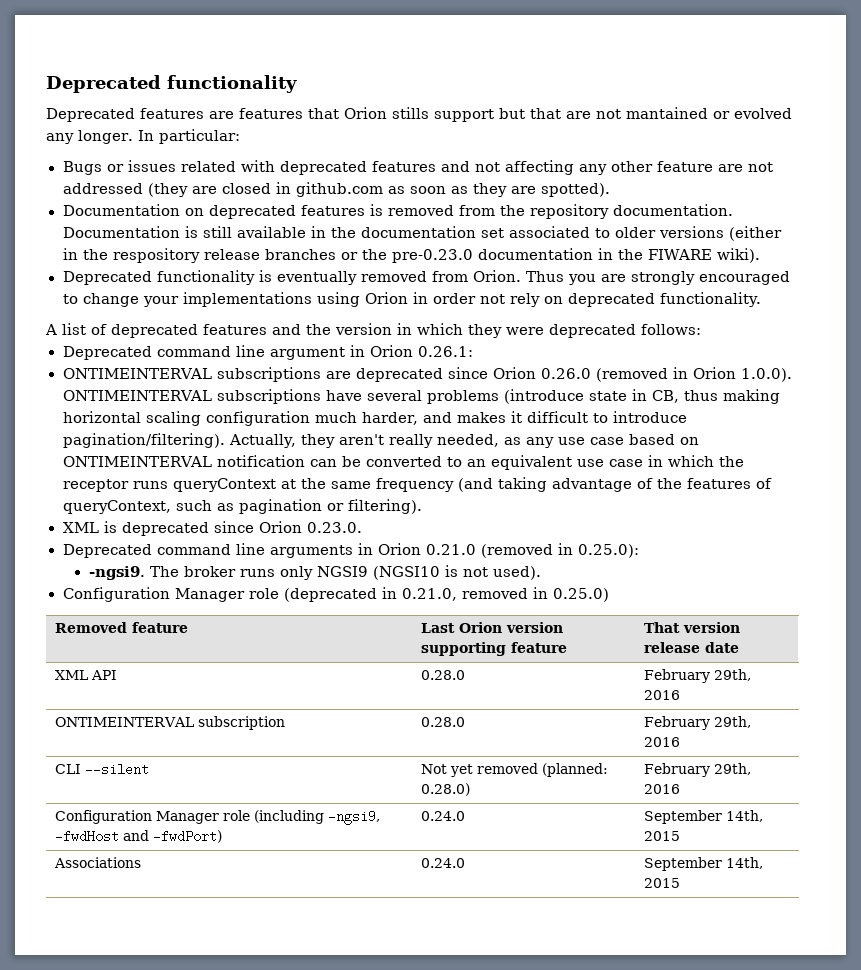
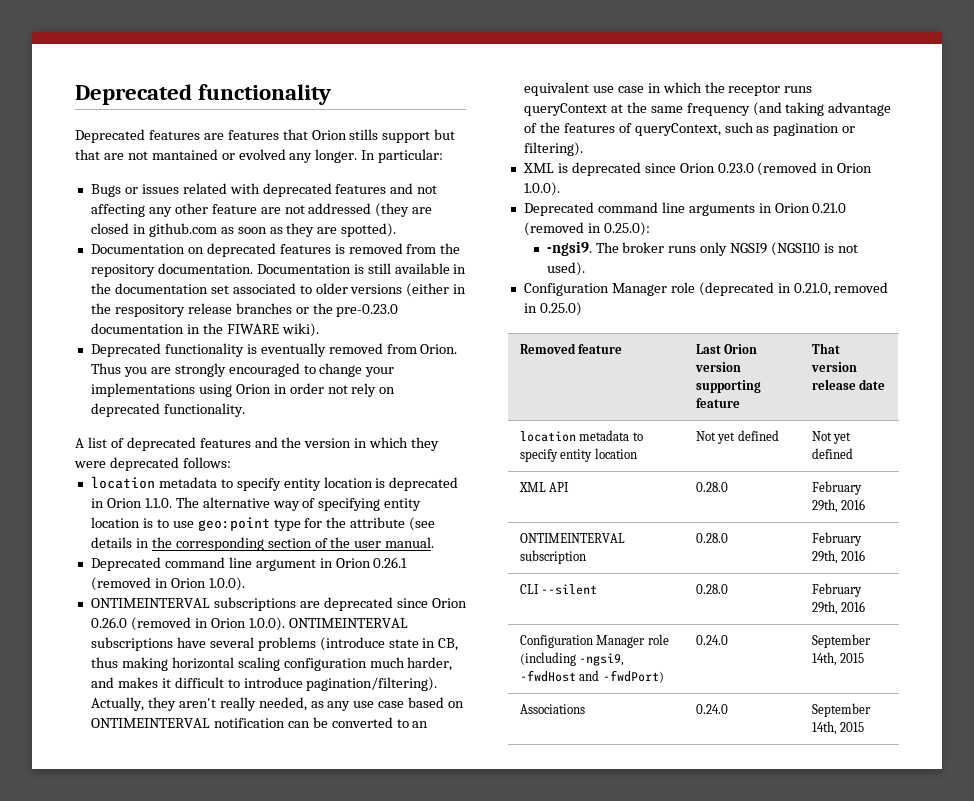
+ location metadata to specify entity location is deprecated in Orion 1.1.0. The alternative way of specifying entity location is to use geo:point type for the attribute (see details in the corresponding section of the user manual.
- Deprecated command line argument in Orion 0.26.1:
+ Deprecated command line argument in Orion 0.26.1 (removed in Orion 1.0.0).
- XML is deprecated since Orion 0.23.0.
+ XML is deprecated since Orion 0.23.0 (removed in Orion 1.0.0).
+ location metadata to specify entity location | Not yet defined | Not yet defined
- CLI --silent | Not yet removed (planned: 0.28.0) | February 29th, 2016
+ CLI --silent | 0.28.0 | February 29th, 2016

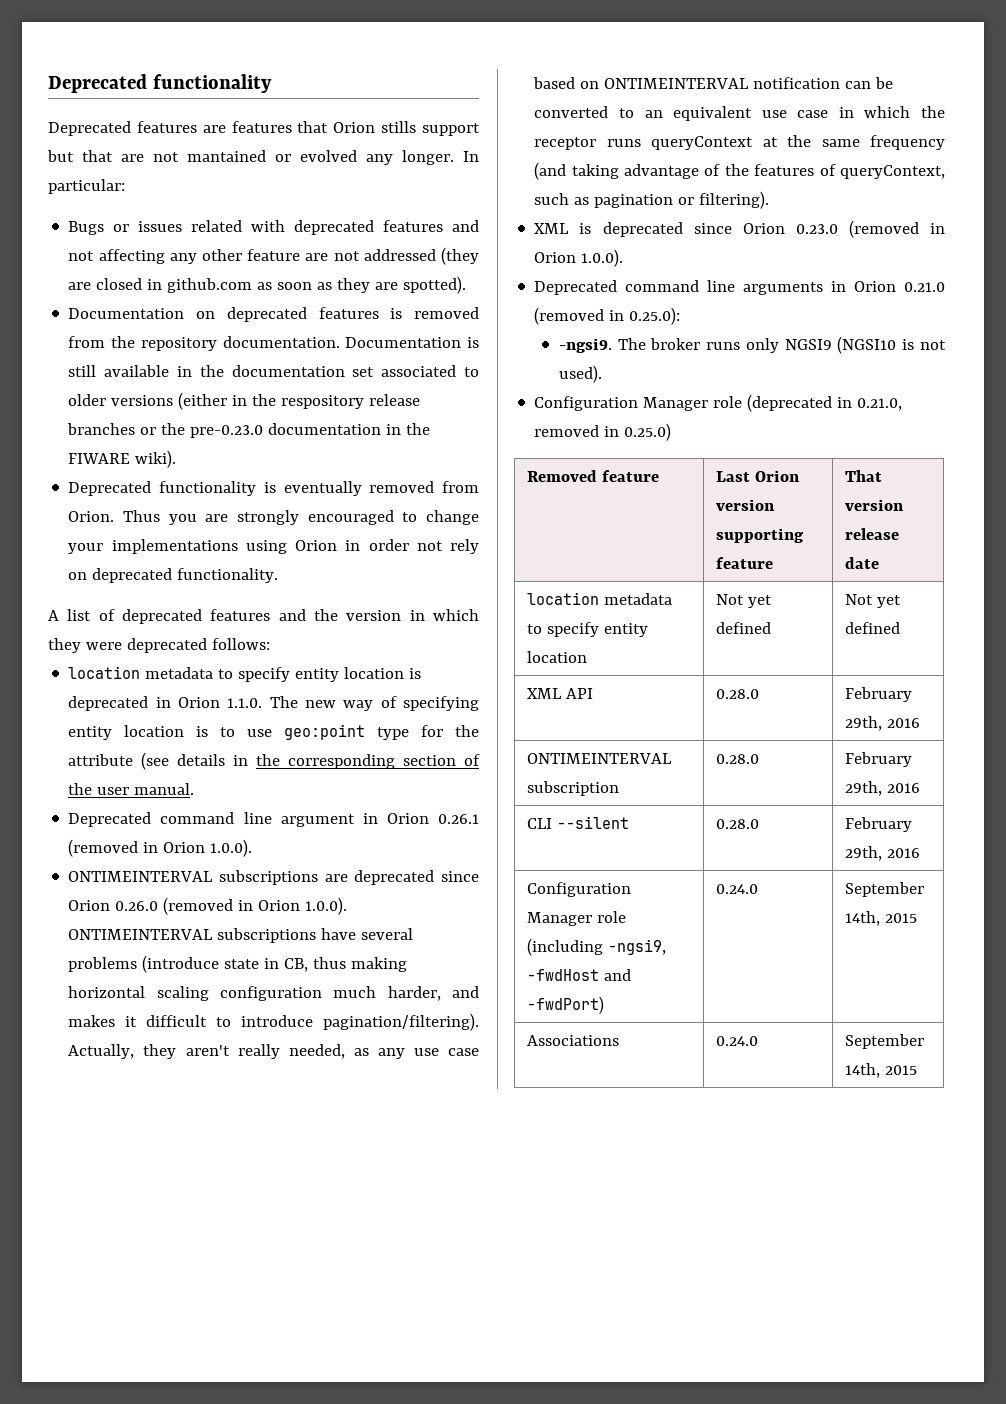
- location metadata to specify entity location is deprecated in Orion 1.1.0. The alternative way of specifying entity location is to use geo:point type for the attribute (see details in the corresponding section of the user manual.
+ location metadata to specify entity location is deprecated in Orion 1.1.0. The new way of specifying entity location is to use geo:point type for the attribute (see details in the corresponding section of the user manual.

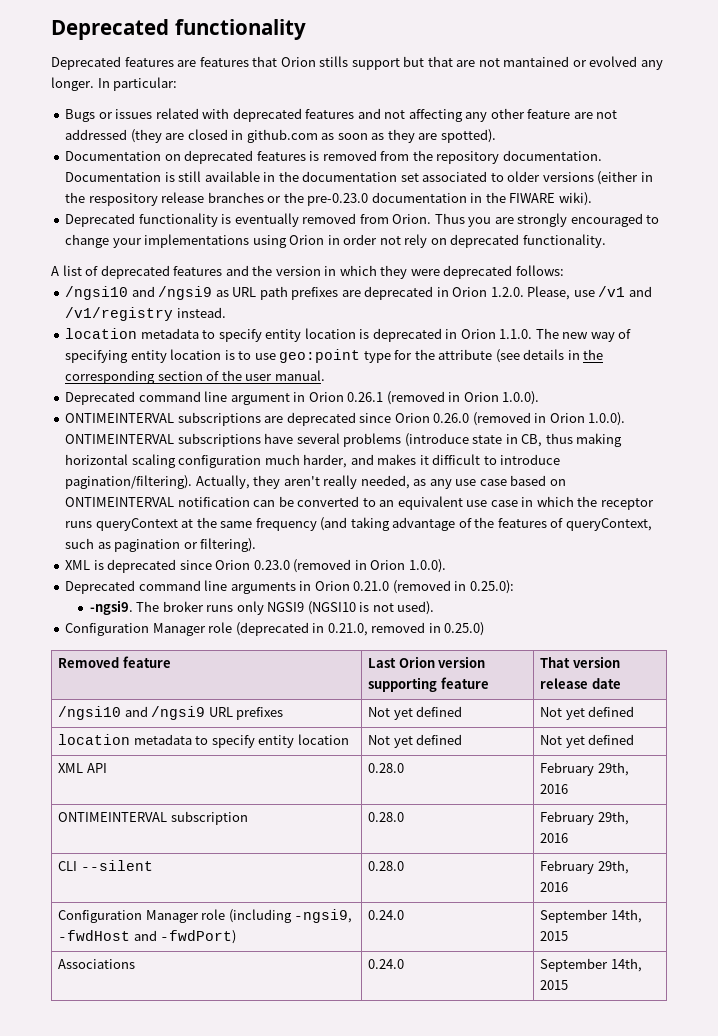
+ /ngsi10 and /ngsi9 as URL path prefixes are deprecated in Orion 1.2.0. Please, use /v1 and /v1/registry instead.
+ /ngsi10 and /ngsi9 URL prefixes | Not yet defined | Not yet defined

